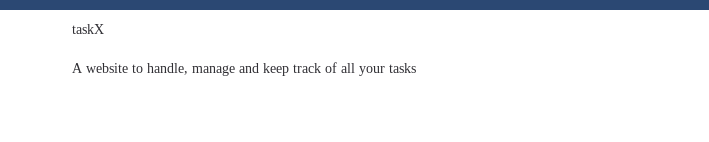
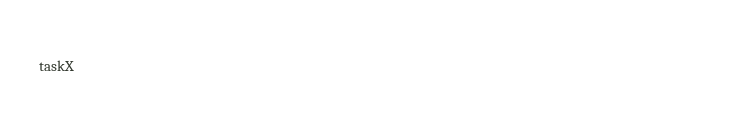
- A website to handle, manage and keep track of all your tasks

